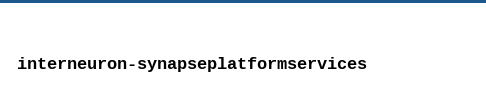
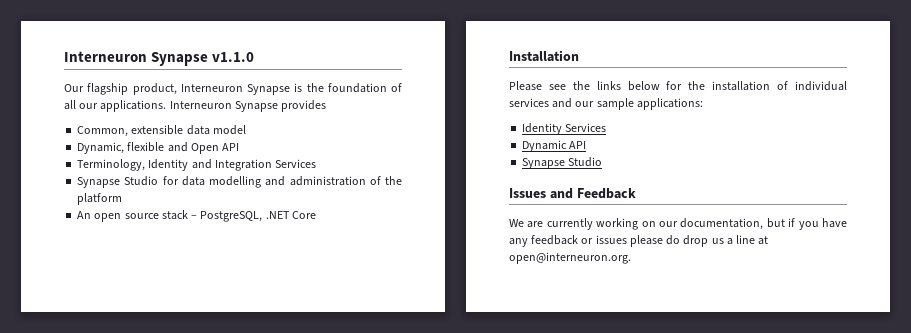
- interneuron-synapseplatformservices
+ Interneuron Synapse v1.1.0
+ Our flagship product, Interneuron Synapse is the foundation of all our applications. Interneuron Synapse provides
+ Common, extensible data model
+ Dynamic, flexible and Open API
+ Terminology, Identity and Integration Services
+ Synapse Studio for data modelling and administration of the platform
+ An open source stack – PostgreSQL, .NET Core
+ Installation
+ Please see the links below for the installation of individual services and our sample applications:
+ Identity Services
+ Dynamic API
+ Synapse Studio
+ Issues and Feedback
+ We are currently working on our documentation, but if you have any feedback or issues please do drop us a line at open@interneuron.org.

